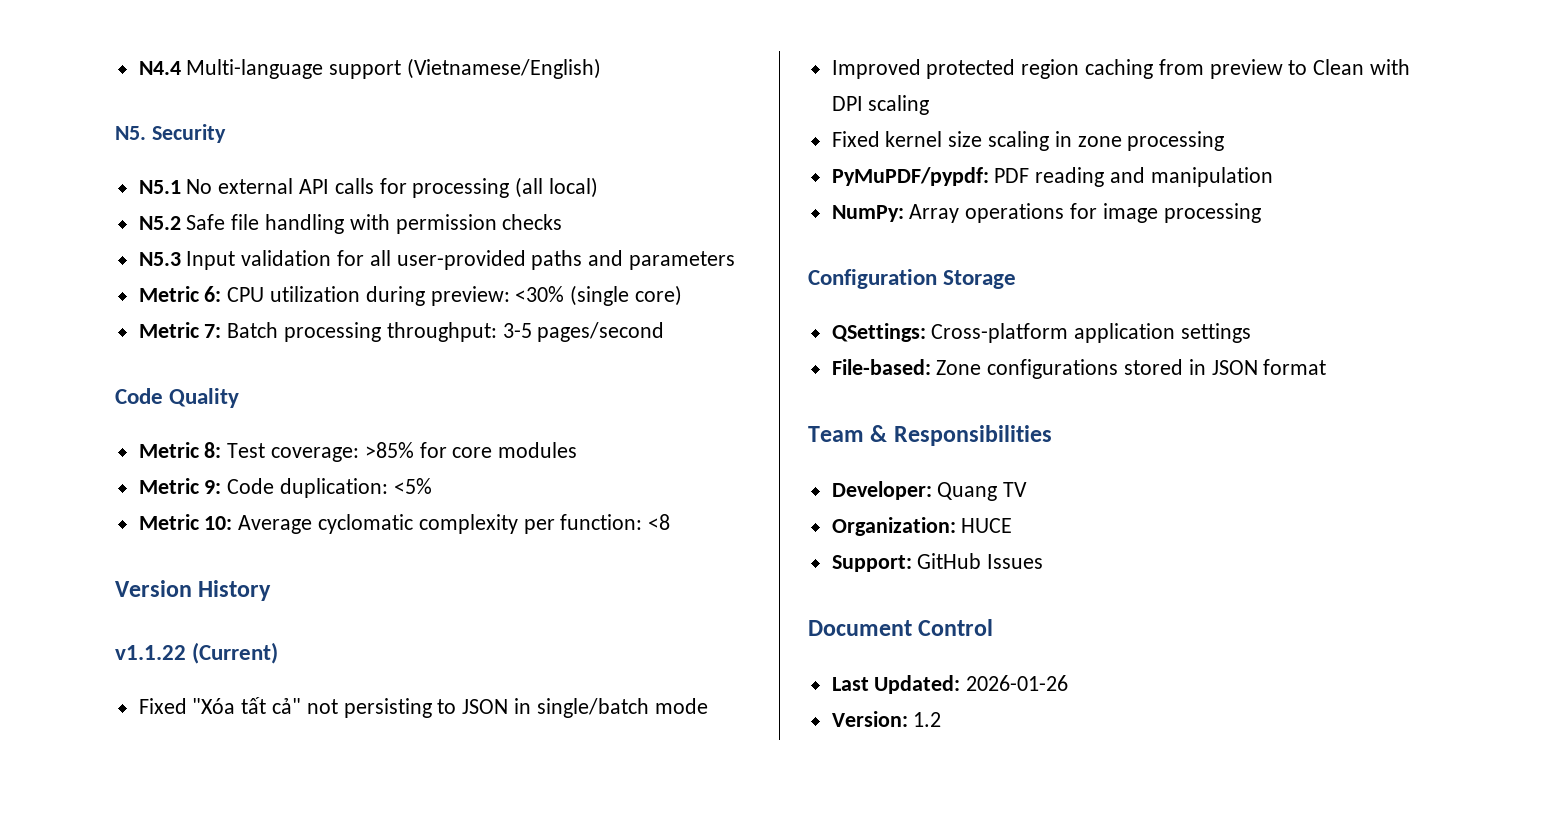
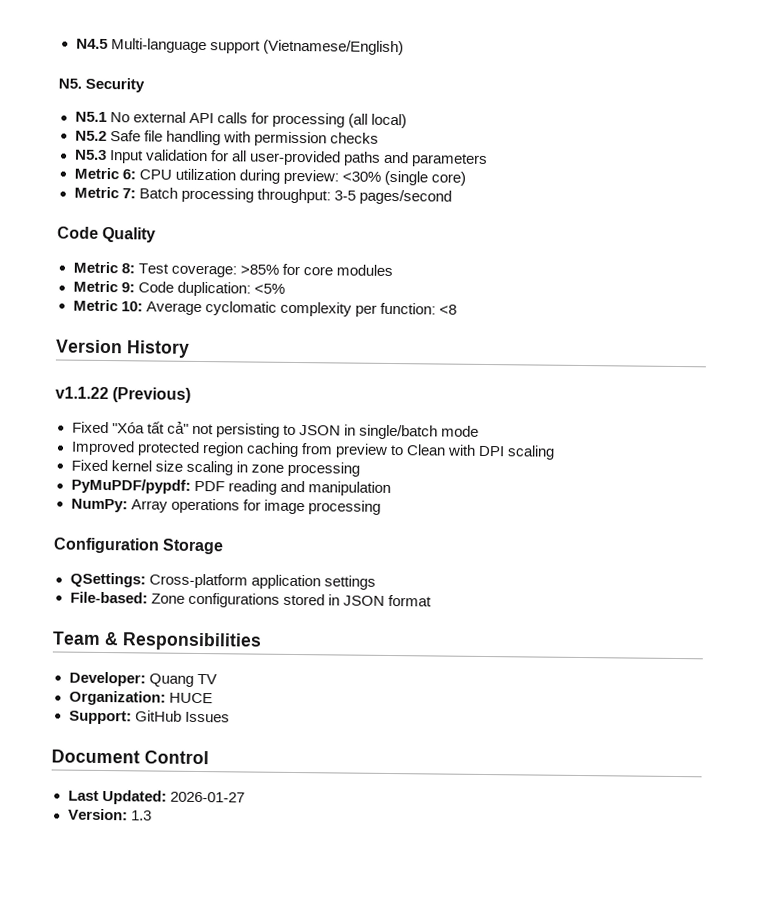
- N4.4 Multi-language support (Vietnamese/English)
+ N4.5 Multi-language support (Vietnamese/English)
- v1.1.22 (Current)
+ v1.1.22 (Previous)
- Last Updated: 2026-01-26
+ Last Updated: 2026-01-27
- Version: 1.2
+ Version: 1.3

